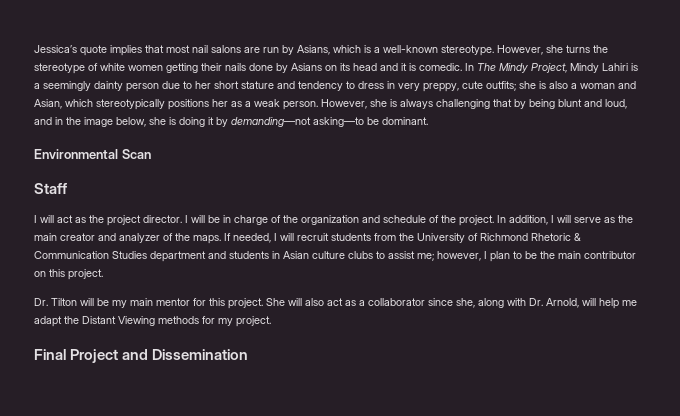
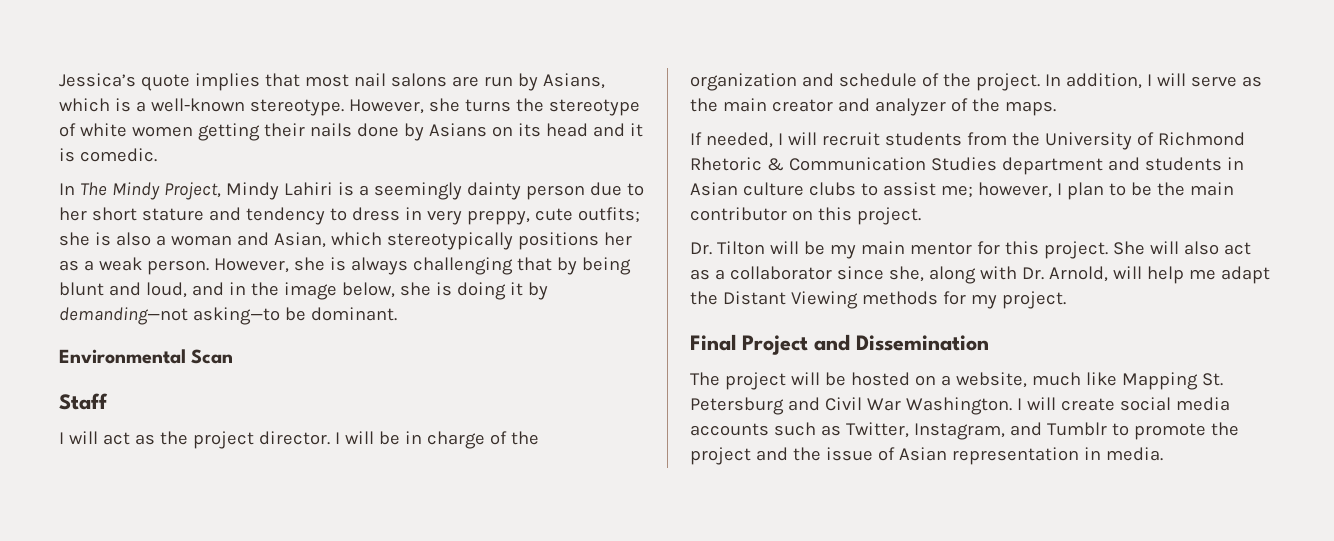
- However, she turns the stereotype of white women getting their nails done by Asians on its head and it is comedic. In The Mindy Project, Mindy Lahiri is a seemingly dainty person due to her short stature and tendency to dress in very preppy, cute outfits;
+ However, she turns the stereotype of white women getting their nails done by Asians on its head and it is comedic.
+ In The Mindy Project, Mindy Lahiri is a seemingly dainty person due to her short stature and tendency to dress in very preppy, cute outfits;
- In addition, I will serve as the main creator and analyzer of the maps. If needed, I will recruit students from the University of Richmond Rhetoric & Communication Studies department and students in Asian culture clubs to assist me; however, I plan to be the main contributor on this project.
+ In addition, I will serve as the main creator and analyzer of the maps.
+ If needed, I will recruit students from the University of Richmond Rhetoric & Communication Studies department and students in Asian culture clubs to assist me; however, I plan to be the main contributor on this project.
+ The project will be hosted on a website, much like Mapping St. Petersburg and Civil War Washington. I will create social media accounts such as Twitter, Instagram, and Tumblr to promote the project and the issue of Asian representation in media.

